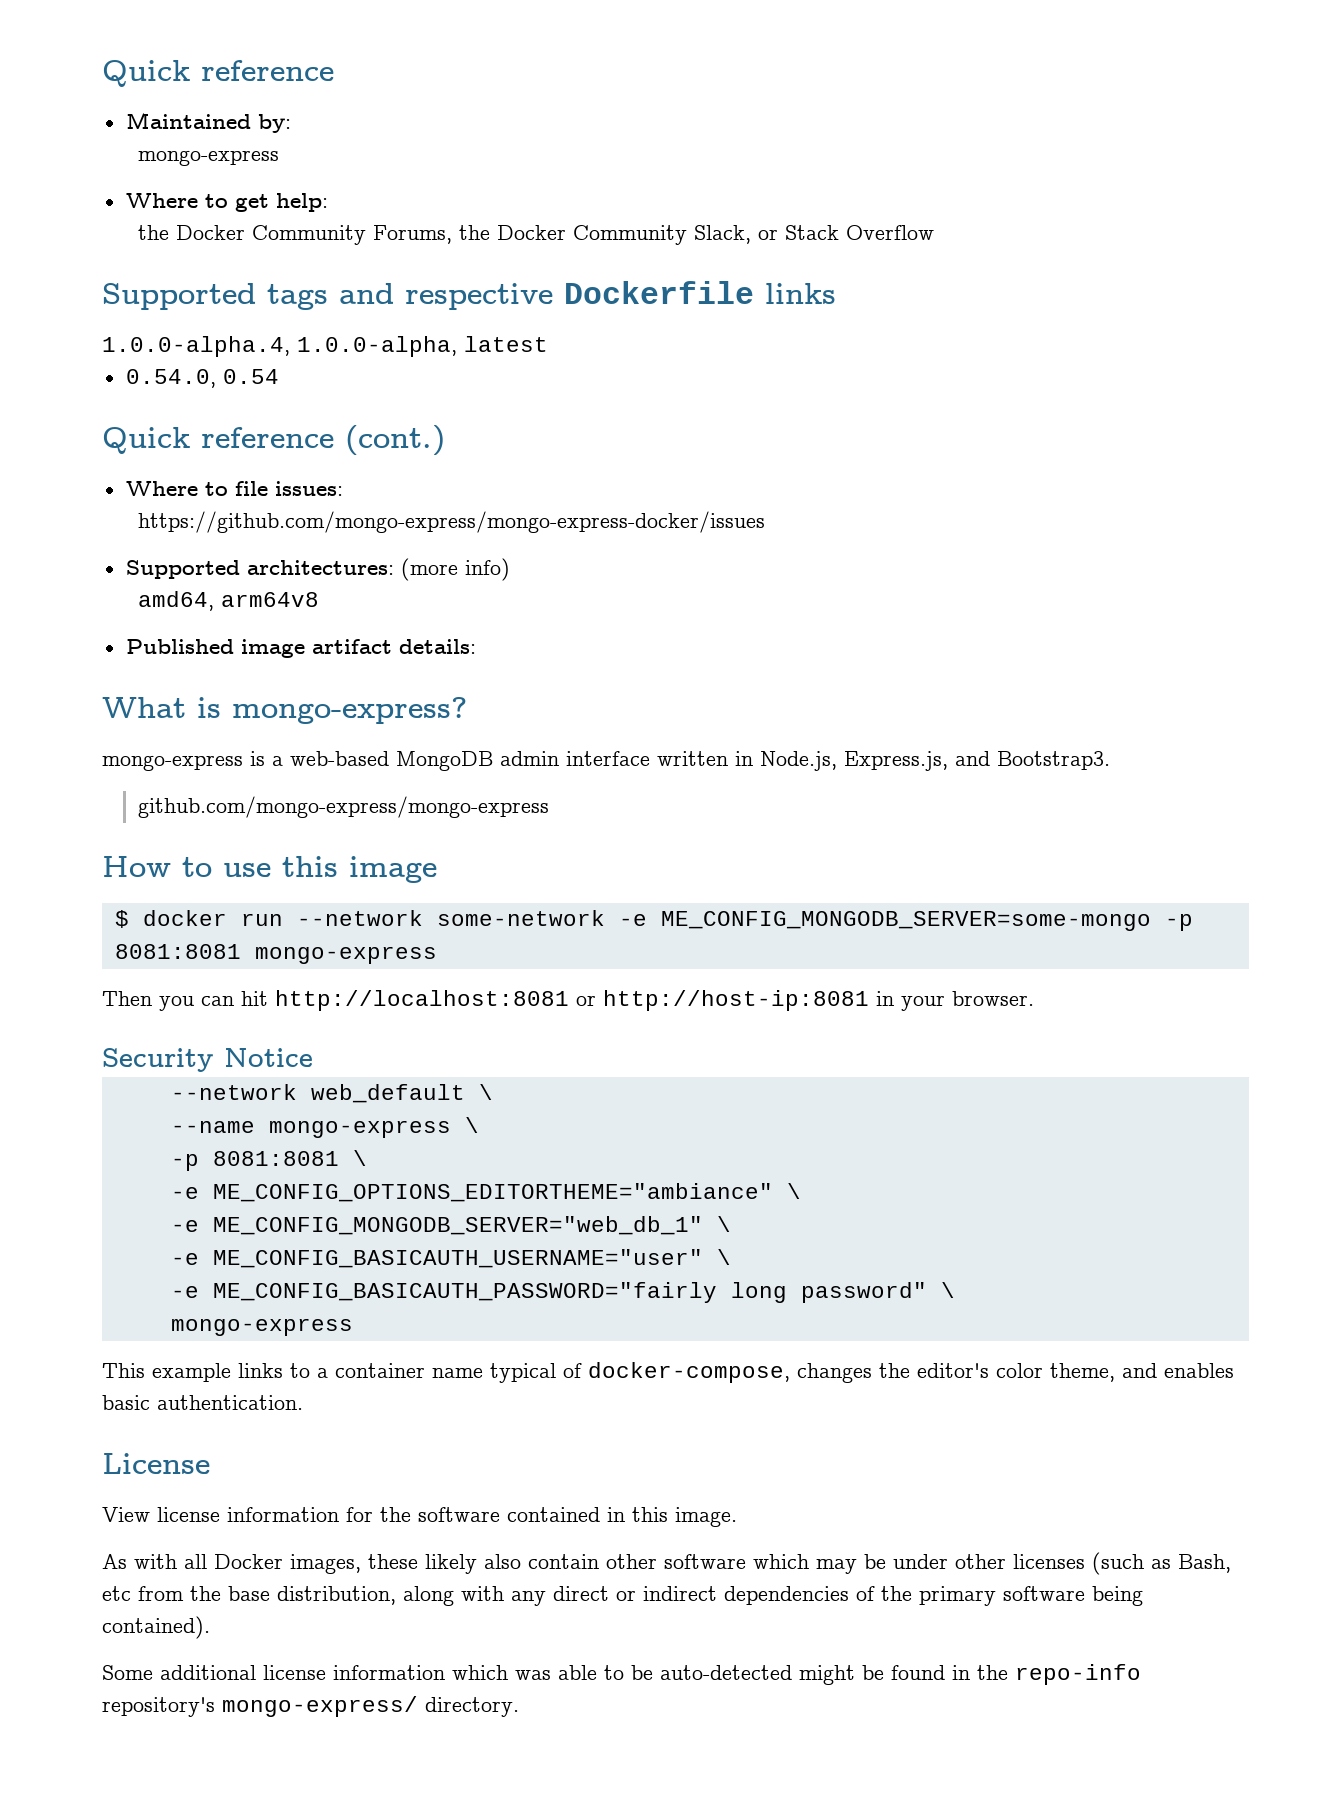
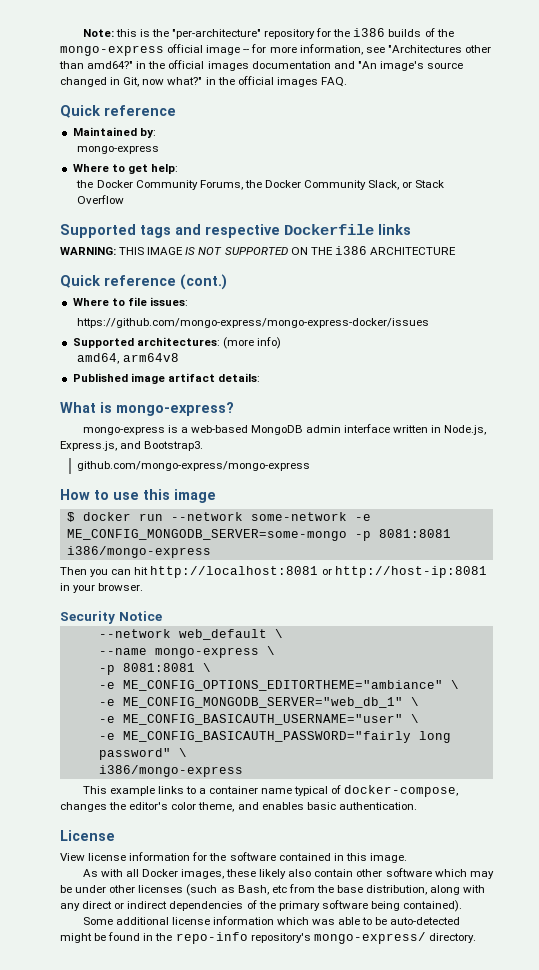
+ Note: this is the "per-architecture" repository for the i386 builds of the mongo-express official image -- for more information, see "Architectures other than amd64?" in the official images documentation and "An image's source changed in Git, now what?" in the official images FAQ.
- 1.0.0-alpha.4, 1.0.0-alpha, latest
- 0.54.0, 0.54
+ WARNING: THIS IMAGE IS NOT SUPPORTED ON THE i386 ARCHITECTURE
- $ docker run --network some-network -e ME_CONFIG_MONGODB_SERVER=some-mongo -p 8081:8081 mongo-express
+ $ docker run --network some-network -e ME_CONFIG_MONGODB_SERVER=some-mongo -p 8081:8081 i386/mongo-express
  -e ME_CONFIG_BASICAUTH_PASSWORD="fairly long password" \
- mongo-express
+ i386/mongo-express

